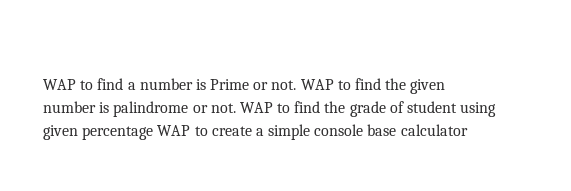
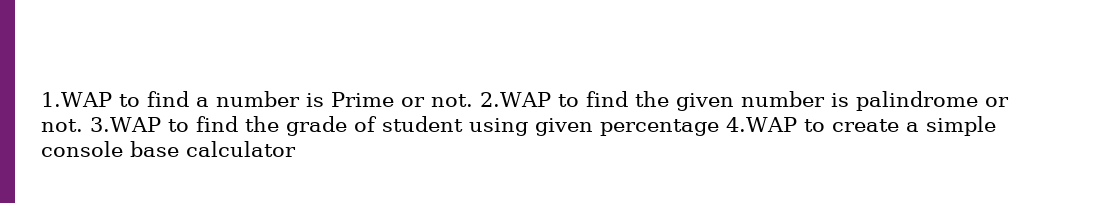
- WAP to find a number is Prime or not.
+ 1.WAP to find a number is Prime or not.
- WAP to find the given number is palindrome or not.
+ 2.WAP to find the given number is palindrome or not.
- WAP to find the grade of student using given percentage WAP to create a simple console base calculator
+ 3.WAP to find the grade of student using given percentage 4.WAP to create a simple console base calculator

